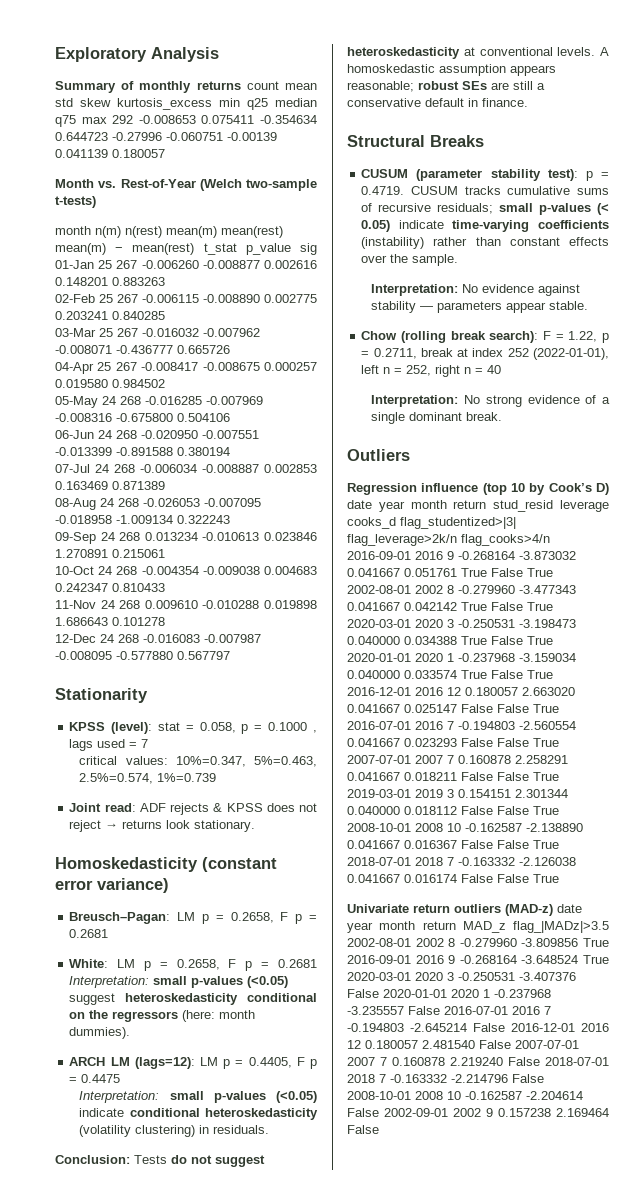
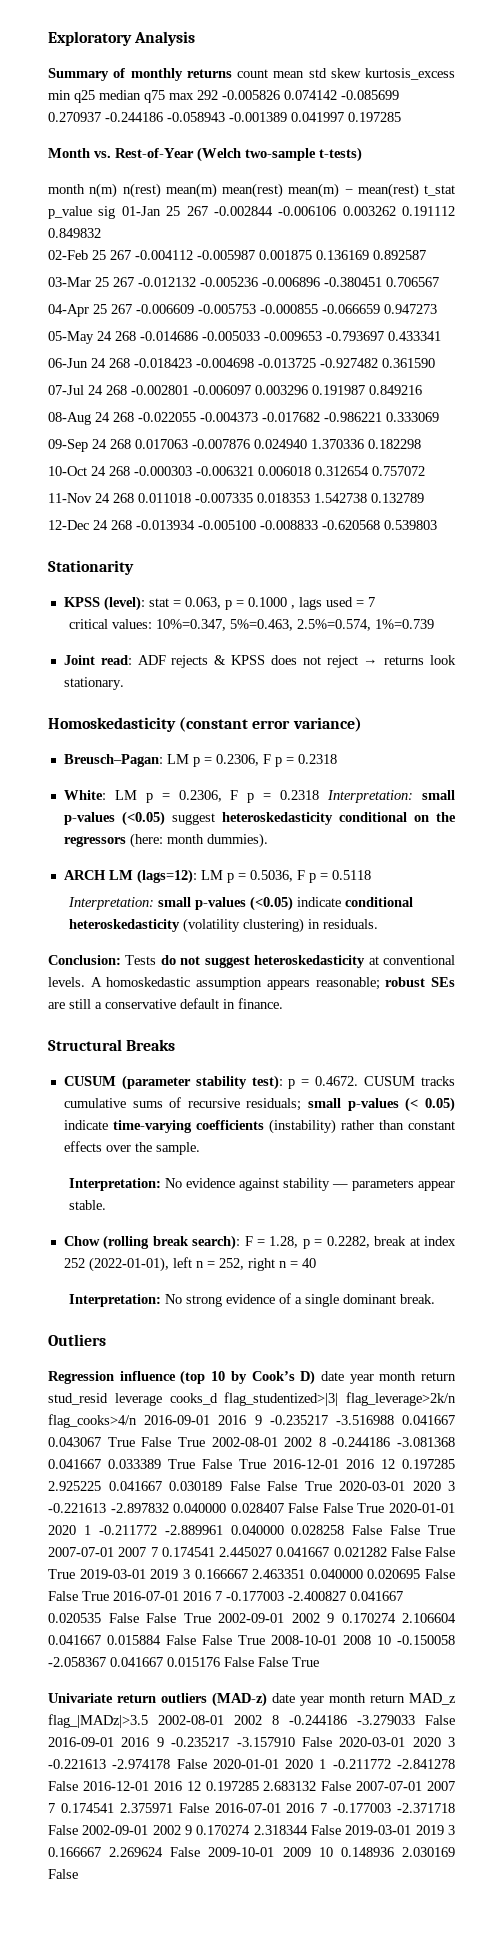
- Summary of monthly returns count mean std skew kurtosis_excess min q25 median q75 max 292 -0.008653 0.075411 -0.354634 0.644723 -0.27996 -0.060751 -0.00139 0.041139 0.180057
+ Summary of monthly returns count mean std skew kurtosis_excess min q25 median q75 max 292 -0.005826 0.074142 -0.085699 0.270937 -0.244186 -0.058943 -0.001389 0.041997 0.197285
- month n(m) n(rest) mean(m) mean(rest) mean(m) − mean(rest) t_stat p_value sig 01-Jan 25 267 -0.006260 -0.008877 0.002616 0.148201 0.883263
- 02-Feb 25 267 -0.006115 -0.008890 0.002775 0.203241 0.840285
- 03-Mar 25 267 -0.016032 -0.007962 -0.008071 -0.436777 0.665726
- 04-Apr 25 267 -0.008417 -0.008675 0.000257 0.019580 0.984502
- 05-May 24 268 -0.016285 -0.007969 -0.008316 -0.675800 0.504106
- 06-Jun 24 268 -0.020950 -0.007551 -0.013399 -0.891588 0.380194
- 07-Jul 24 268 -0.006034 -0.008887 0.002853 0.163469 0.871389
- 08-Aug 24 268 -0.026053 -0.007095 -0.018958 -1.009134 0.322243
- 09-Sep 24 268 0.013234 -0.010613 0.023846 1.270891 0.215061
- 10-Oct 24 268 -0.004354 -0.009038 0.004683 0.242347 0.810433
- 11-Nov 24 268 0.009610 -0.010288 0.019898 1.686643 0.101278
- 12-Dec 24 268 -0.016083 -0.007987 -0.008095 -0.577880 0.567797
+ month n(m) n(rest) mean(m) mean(rest) mean(m) − mean(rest) t_stat p_value sig 01-Jan 25 267 -0.002844 -0.006106 0.003262 0.191112 0.849832
+ 02-Feb 25 267 -0.004112 -0.005987 0.001875 0.136169 0.892587
+ 03-Mar 25 267 -0.012132 -0.005236 -0.006896 -0.380451 0.706567
+ 04-Apr 25 267 -0.006609 -0.005753 -0.000855 -0.066659 0.947273
+ 05-May 24 268 -0.014686 -0.005033 -0.009653 -0.793697 0.433341
+ 06-Jun 24 268 -0.018423 -0.004698 -0.013725 -0.927482 0.361590
+ 07-Jul 24 268 -0.002801 -0.006097 0.003296 0.191987 0.849216
+ 08-Aug 24 268 -0.022055 -0.004373 -0.017682 -0.986221 0.333069
+ 09-Sep 24 268 0.017063 -0.007876 0.024940 1.370336 0.182298
+ 10-Oct 24 268 -0.000303 -0.006321 0.006018 0.312654 0.757072
+ 11-Nov 24 268 0.011018 -0.007335 0.018353 1.542738 0.132789
+ 12-Dec 24 268 -0.013934 -0.005100 -0.008833 -0.620568 0.539803
- KPSS (level): stat = 0.058, p = 0.1000 , lags used = 7
+ KPSS (level): stat = 0.063, p = 0.1000 , lags used = 7
- Breusch–Pagan: LM p = 0.2658, F p = 0.2681
+ Breusch–Pagan: LM p = 0.2306, F p = 0.2318
- White: LM p = 0.2658, F p = 0.2681 Interpretation: small p-values (<0.05) suggest heteroskedasticity conditional on the regressors (here: month dummies).
+ White: LM p = 0.2306, F p = 0.2318 Interpretation: small p-values (<0.05) suggest heteroskedasticity conditional on the regressors (here: month dummies).
- ARCH LM (lags=12): LM p = 0.4405, F p = 0.4475
+ ARCH LM (lags=12): LM p = 0.5036, F p = 0.5118
- CUSUM (parameter stability test): p = 0.4719. CUSUM tracks cumulative sums of recursive residuals; small p-values (< 0.05) indicate time-varying coefficients (instability) rather than constant effects over the sample.
+ CUSUM (parameter stability test): p = 0.4672. CUSUM tracks cumulative sums of recursive residuals; small p-values (< 0.05) indicate time-varying coefficients (instability) rather than constant effects over the sample.
- Chow (rolling break search): F = 1.22, p = 0.2711, break at index 252 (2022-01-01), left n = 252, right n = 40
+ Chow (rolling break search): F = 1.28, p = 0.2282, break at index 252 (2022-01-01), left n = 252, right n = 40
- Regression influence (top 10 by Cook’s D) date year month return stud_resid leverage cooks_d flag_studentized>|3| flag_leverage>2k/n flag_cooks>4/n 2016-09-01 2016 9 -0.268164 -3.873032 0.041667 0.051761 True False True 2002-08-01 2002 8 -0.279960 -3.477343 0.041667 0.042142 True False True 2020-03-01 2020 3 -0.250531 -3.198473 0.040000 0.034388 True False True 2020-01-01 2020 1 -0.237968 -3.159034 0.040000 0.033574 True False True 2016-12-01 2016 12 0.180057 2.663020 0.041667 0.025147 False False True 2016-07-01 2016 7 -0.194803 -2.560554 0.041667 0.023293 False False True 2007-07-01 2007 7 0.160878 2.258291 0.041667 0.018211 False False True 2019-03-01 2019 3 0.154151 2.301344 0.040000 0.018112 False False True 2008-10-01 2008 10 -0.162587 -2.138890 0.041667 0.016367 False False True 2018-07-01 2018 7 -0.163332 -2.126038 0.041667 0.016174 False False True
+ Regression influence (top 10 by Cook’s D) date year month return stud_resid leverage cooks_d flag_studentized>|3| flag_leverage>2k/n flag_cooks>4/n 2016-09-01 2016 9 -0.235217 -3.516988 0.041667 0.043067 True False True 2002-08-01 2002 8 -0.244186 -3.081368 0.041667 0.033389 True False True 2016-12-01 2016 12 0.197285 2.925225 0.041667 0.030189 False False True 2020-03-01 2020 3 -0.221613 -2.897832 0.040000 0.028407 False False True 2020-01-01 2020 1 -0.211772 -2.889961 0.040000 0.028258 False False True 2007-07-01 2007 7 0.174541 2.445027 0.041667 0.021282 False False True 2019-03-01 2019 3 0.166667 2.463351 0.040000 0.020695 False False True 2016-07-01 2016 7 -0.177003 -2.400827 0.041667 0.020535 False False True 2002-09-01 2002 9 0.170274 2.106604 0.041667 0.015884 False False True 2008-10-01 2008 10 -0.150058 -2.058367 0.041667 0.015176 False False True
- Univariate return outliers (MAD-z) date year month return MAD_z flag_|MADz|>3.5 2002-08-01 2002 8 -0.279960 -3.809856 True 2016-09-01 2016 9 -0.268164 -3.648524 True 2020-03-01 2020 3 -0.250531 -3.407376 False 2020-01-01 2020 1 -0.237968 -3.235557 False 2016-07-01 2016 7 -0.194803 -2.645214 False 2016-12-01 2016 12 0.180057 2.481540 False 2007-07-01 2007 7 0.160878 2.219240 False 2018-07-01 2018 7 -0.163332 -2.214796 False 2008-10-01 2008 10 -0.162587 -2.204614 False 2002-09-01 2002 9 0.157238 2.169464 False
+ Univariate return outliers (MAD-z) date year month return MAD_z flag_|MADz|>3.5 2002-08-01 2002 8 -0.244186 -3.279033 False 2016-09-01 2016 9 -0.235217 -3.157910 False 2020-03-01 2020 3 -0.221613 -2.974178 False 2020-01-01 2020 1 -0.211772 -2.841278 False 2016-12-01 2016 12 0.197285 2.683132 False 2007-07-01 2007 7 0.174541 2.375971 False 2016-07-01 2016 7 -0.177003 -2.371718 False 2002-09-01 2002 9 0.170274 2.318344 False 2019-03-01 2019 3 0.166667 2.269624 False 2009-10-01 2009 10 0.148936 2.030169 False

